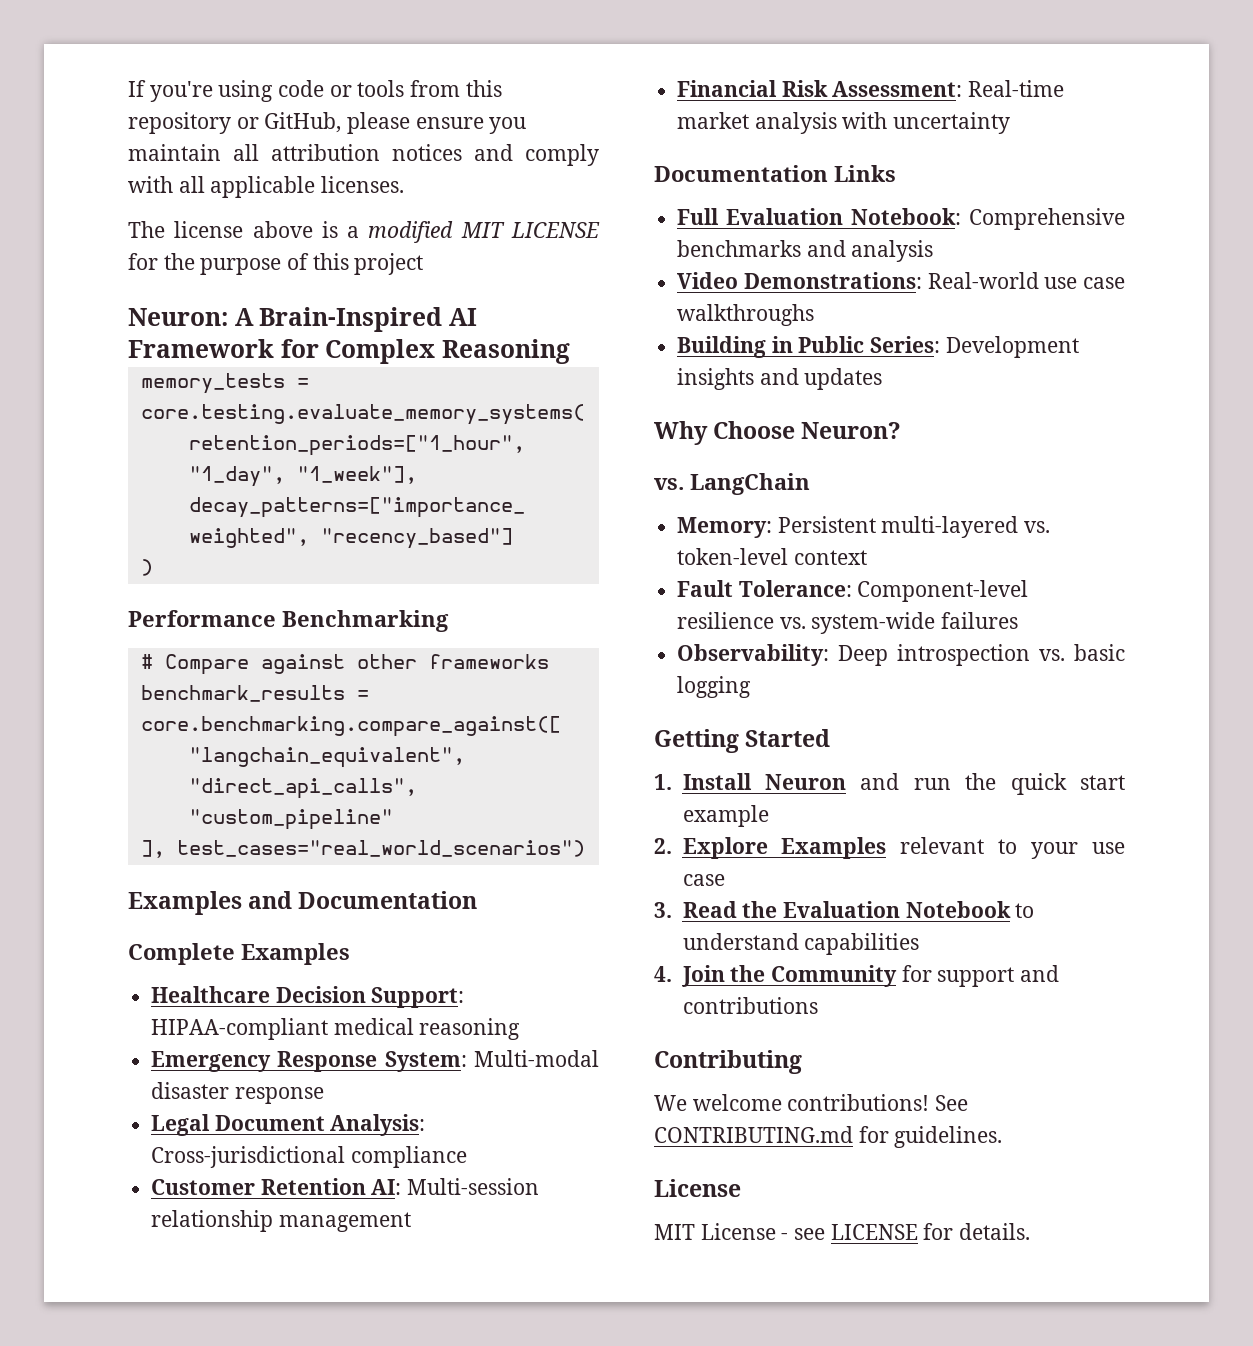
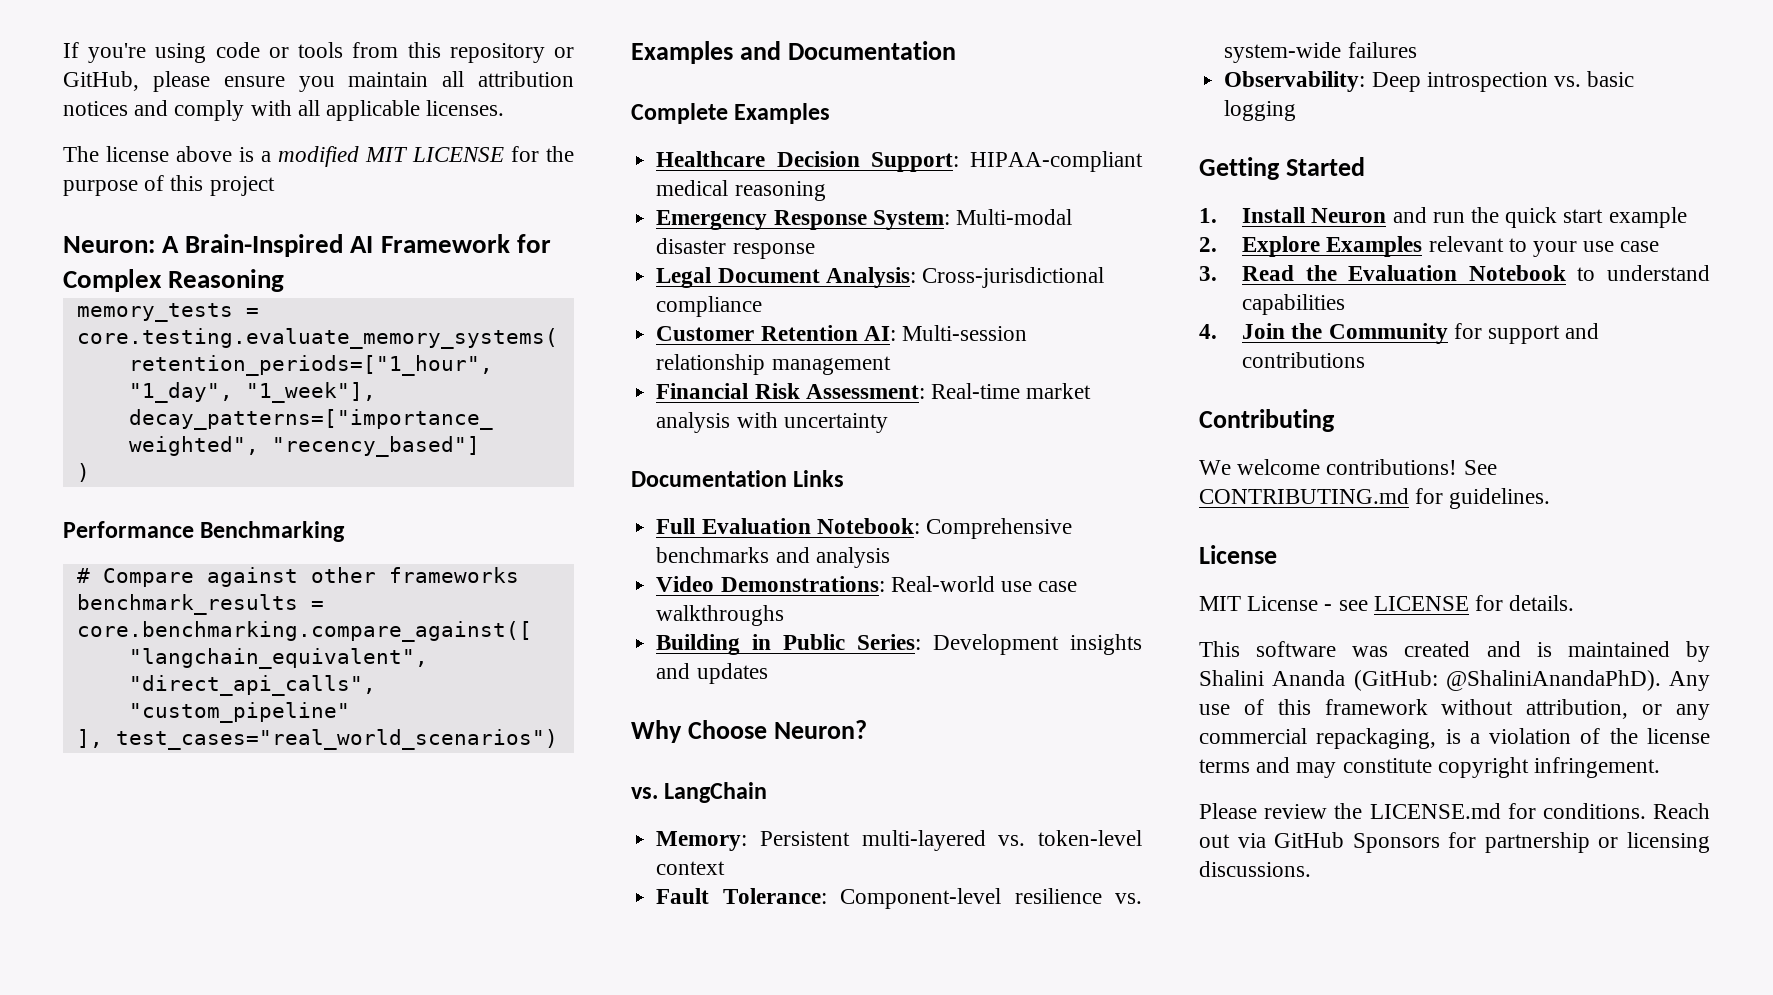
+ This software was created and is maintained by Shalini Ananda (GitHub: @ShaliniAnandaPhD). Any use of this framework without attribution, or any commercial repackaging, is a violation of the license terms and may constitute copyright infringement.
+ Please review the LICENSE.md for conditions. Reach out via GitHub Sponsors for partnership or licensing discussions.

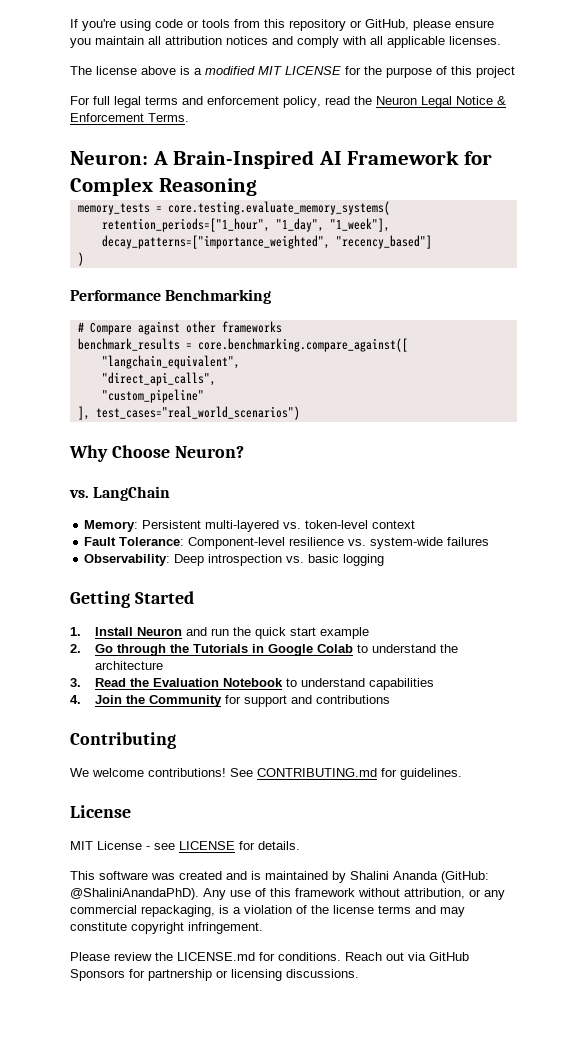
+ For full legal terms and enforcement policy, read the Neuron Legal Notice & Enforcement Terms.
- Examples and Documentation
- Complete Examples
- Healthcare Decision Support: HIPAA-compliant medical reasoning
- Emergency Response System: Multi-modal disaster response
- Legal Document Analysis: Cross-jurisdictional compliance
- Customer Retention AI: Multi-session relationship management
- Financial Risk Assessment: Real-time market analysis with uncertainty
- Documentation Links
- Full Evaluation Notebook: Comprehensive benchmarks and analysis
- Video Demonstrations: Real-world use case walkthroughs
- Building in Public Series: Development insights and updates
- 2. Explore Examples relevant to your use case
+ 2. Go through the Tutorials in Google Colab to understand the architecture

